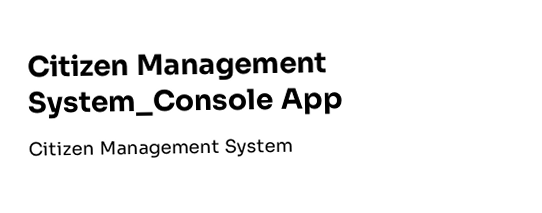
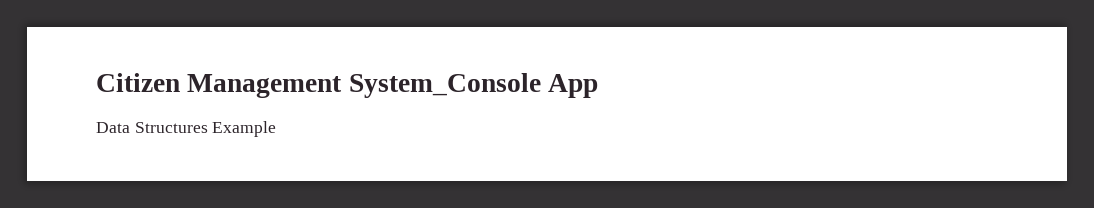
- Citizen Management System
+ Data Structures Example

